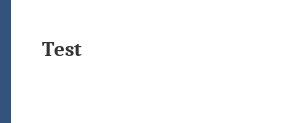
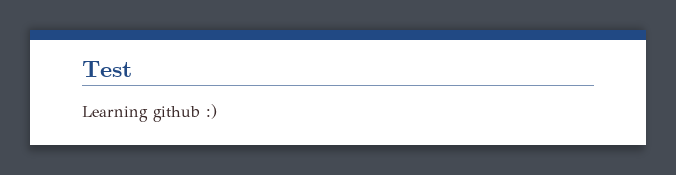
+ Learning github :)

